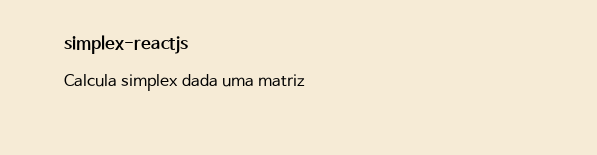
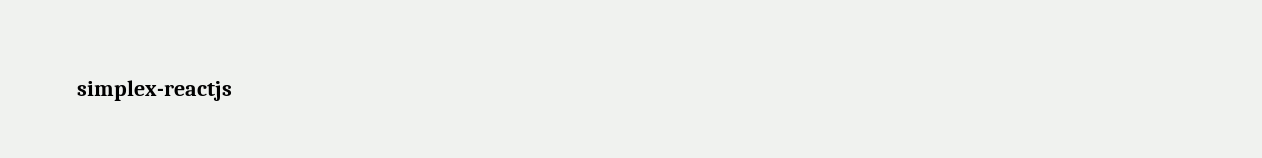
- Calcula simplex dada uma matriz

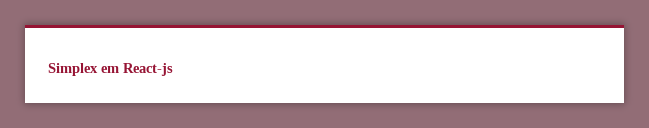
- simplex-reactjs
+ Simplex em React-js

